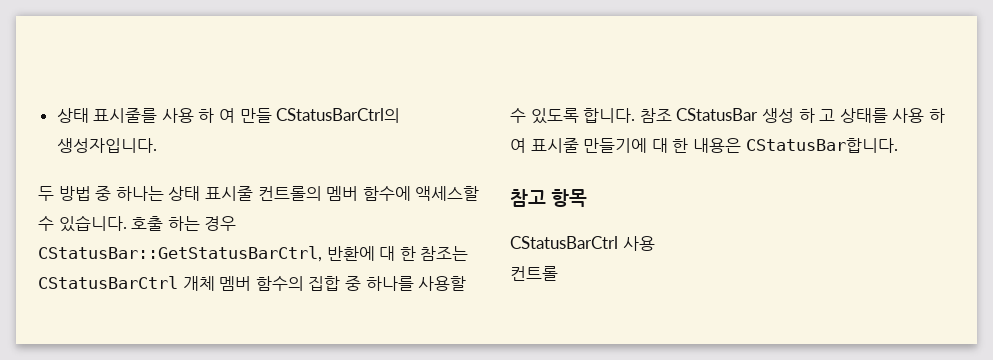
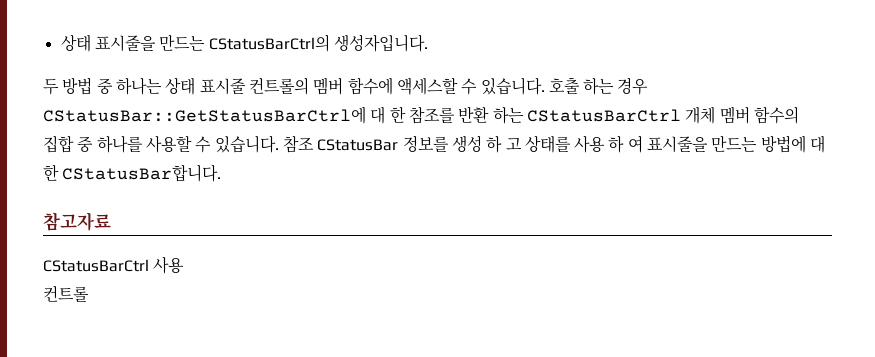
- 상태 표시줄를 사용 하 여 만들 CStatusBarCtrl의 생성자입니다.
+ 상태 표시줄을 만드는 CStatusBarCtrl의 생성자입니다.
- 호출 하는 경우 CStatusBar::GetStatusBarCtrl, 반환에 대 한 참조는 CStatusBarCtrl 개체 멤버 함수의 집합 중 하나를 사용할 수 있도록 합니다.
+ 호출 하는 경우 CStatusBar::GetStatusBarCtrl에 대 한 참조를 반환 하는 CStatusBarCtrl 개체 멤버 함수의 집합 중 하나를 사용할 수 있습니다.
- 참조 CStatusBar 생성 하 고 상태를 사용 하 여 표시줄 만들기에 대 한 내용은 CStatusBar합니다.
+ 참조 CStatusBar 정보를 생성 하 고 상태를 사용 하 여 표시줄을 만드는 방법에 대 한 CStatusBar합니다.
- 참고 항목
+ 참고자료

